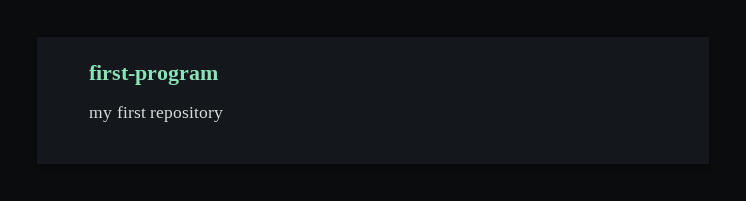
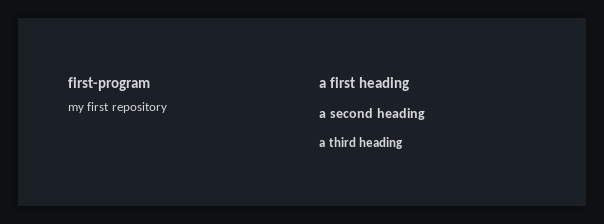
+ a first heading
+ a second heading
+ a third heading

